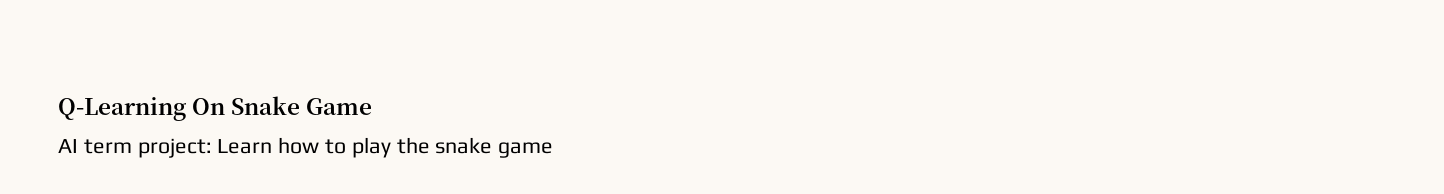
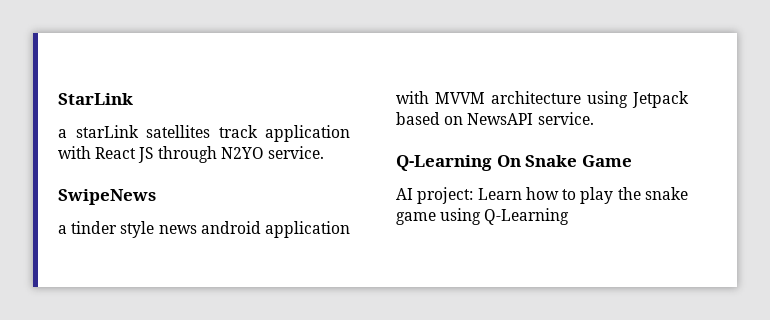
+ StarLink
+ a starLink satellites track application with React JS through N2YO service.
+ SwipeNews
+ a tinder style news android application with MVVM architecture using Jetpack based on NewsAPI service.
- AI term project: Learn how to play the snake game
+ AI project: Learn how to play the snake game using Q-Learning

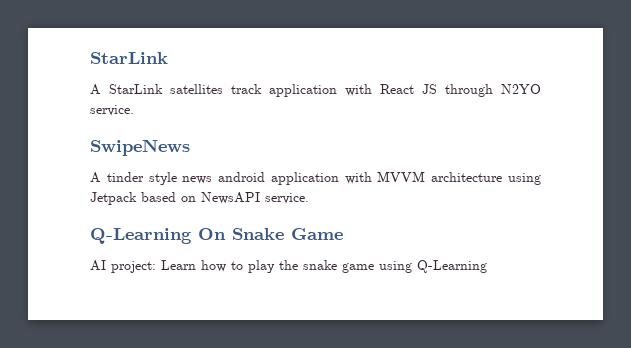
- a starLink satellites track application with React JS through N2YO service.
+ A StarLink satellites track application with React JS through N2YO service.
- a tinder style news android application with MVVM architecture using Jetpack based on NewsAPI service.
+ A tinder style news android application with MVVM architecture using Jetpack based on NewsAPI service.

